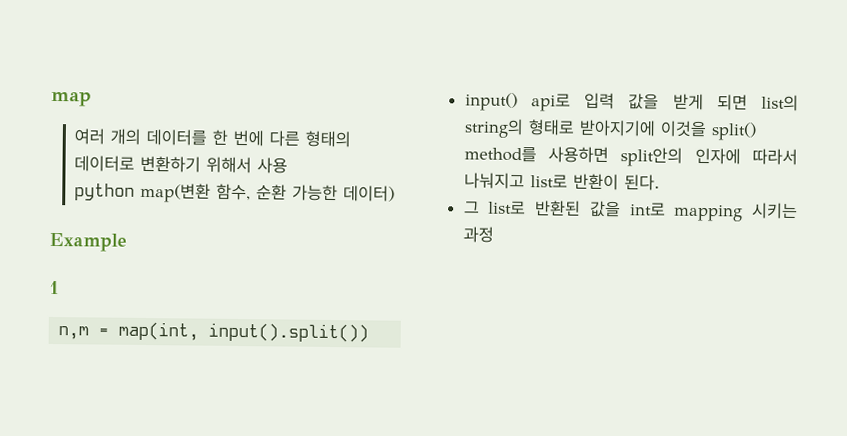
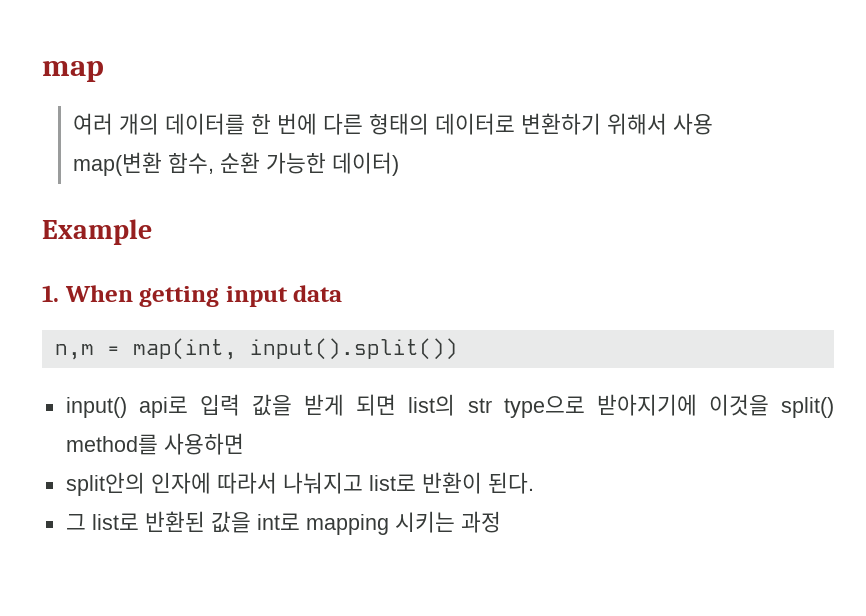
- python map(변환 함수, 순환 가능한 데이터)
+ map(변환 함수, 순환 가능한 데이터)
- 1
+ 1. When getting input data
- input() api로 입력 값을 받게 되면 list의 string의 형태로 받아지기에 이것을 split() method를 사용하면 split안의 인자에 따라서 나눠지고 list로 반환이 된다.
+ input() api로 입력 값을 받게 되면 list의 str type으로 받아지기에 이것을 split() method를 사용하면
+ split안의 인자에 따라서 나눠지고 list로 반환이 된다.

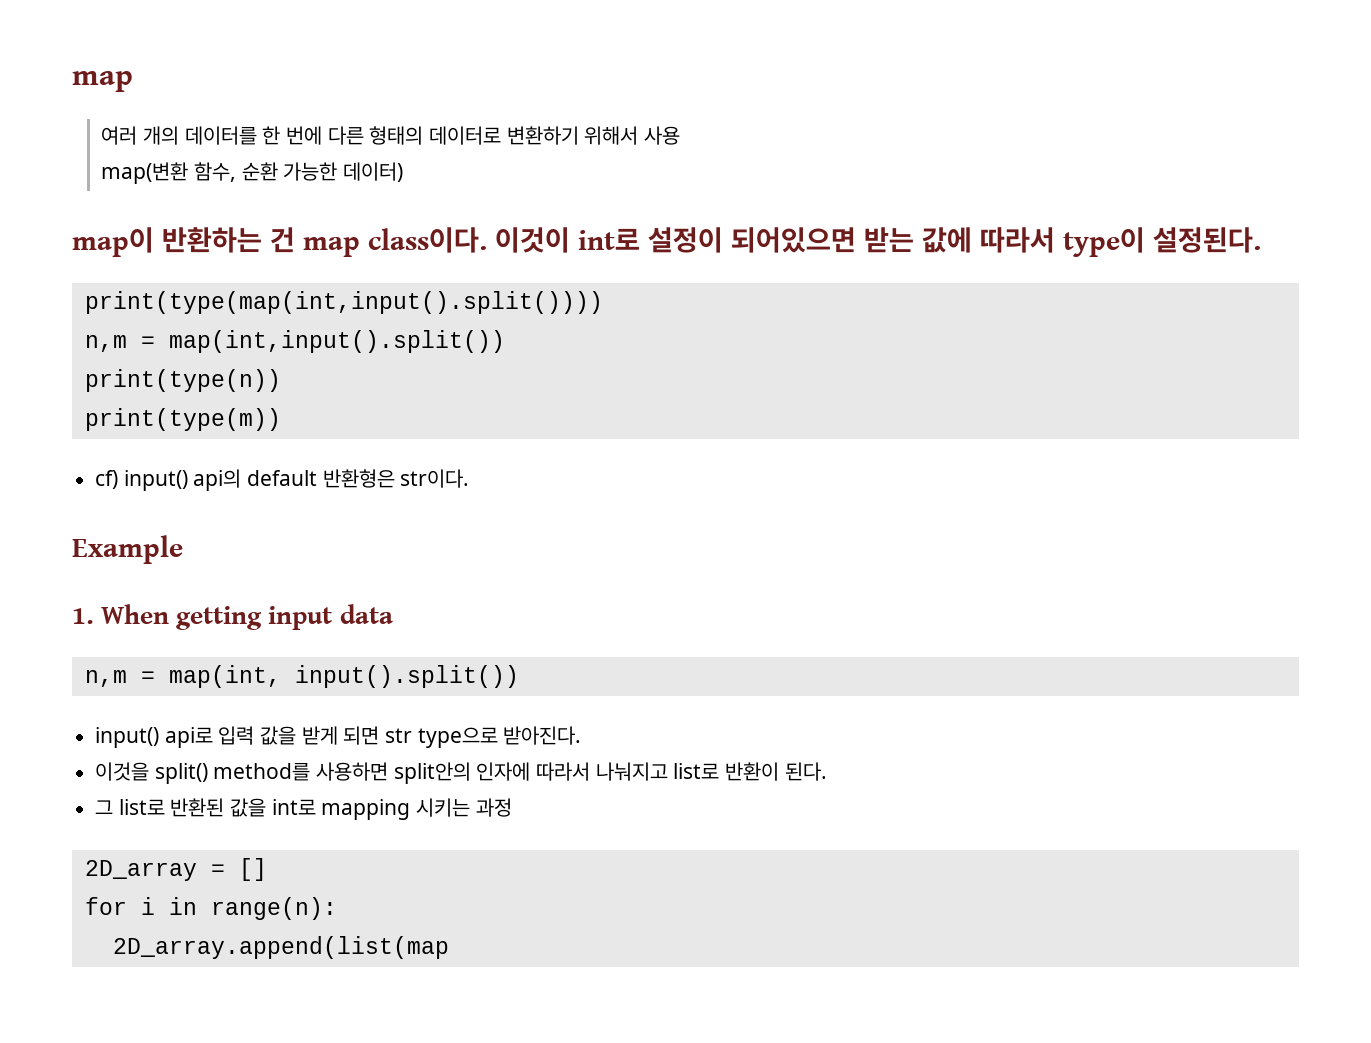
+ map이 반환하는 건 map class이다. 이것이 int로 설정이 되어있으면 받는 값에 따라서 type이 설정된다.
+ print(type(map(int,input().split())))
+ n,m = map(int,input().split())
+ print(type(n))
+ print(type(m))
+ cf) input() api의 default 반환형은 str이다.
- input() api로 입력 값을 받게 되면 list의 str type으로 받아지기에 이것을 split() method를 사용하면
- split안의 인자에 따라서 나눠지고 list로 반환이 된다.
+ input() api로 입력 값을 받게 되면 str type으로 받아진다.
+ 이것을 split() method를 사용하면 split안의 인자에 따라서 나눠지고 list로 반환이 된다.
+ 2D_array = []
+ for i in range(n):
+ 2D_array.append(list(map

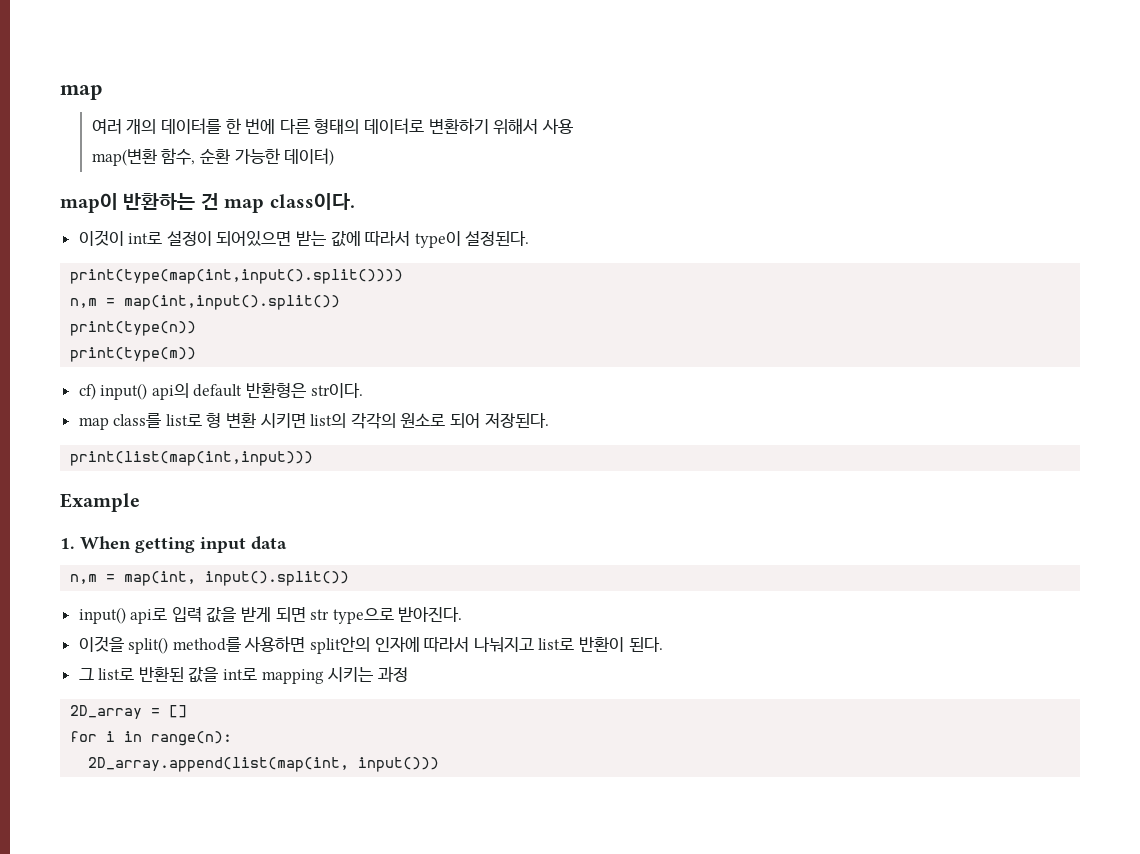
- map이 반환하는 건 map class이다. 이것이 int로 설정이 되어있으면 받는 값에 따라서 type이 설정된다.
+ map이 반환하는 건 map class이다.
+ 이것이 int로 설정이 되어있으면 받는 값에 따라서 type이 설정된다.
+ map class를 list로 형 변환 시키면 list의 각각의 원소로 되어 저장된다.
+ print(list(map(int,input)))
- 2D_array.append(list(map
+ 2D_array.append(list(map(int, input()))

